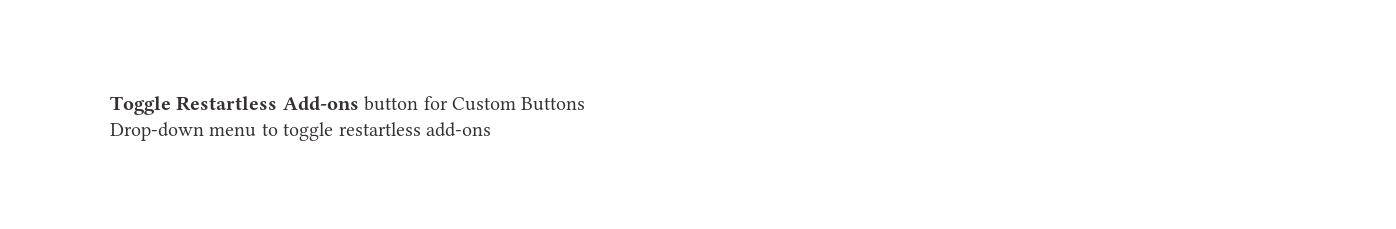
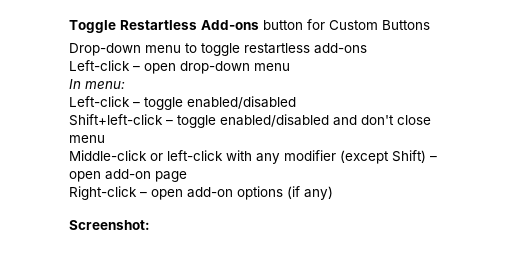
+ Left-click – open drop-down menu
+ In menu:
+ Left-click – toggle enabled/disabled
+ Shift+left-click – toggle enabled/disabled and don't close menu
+ Middle-click or left-click with any modifier (except Shift) – open add-on page
+ Right-click – open add-on options (if any)
+ Screenshot:

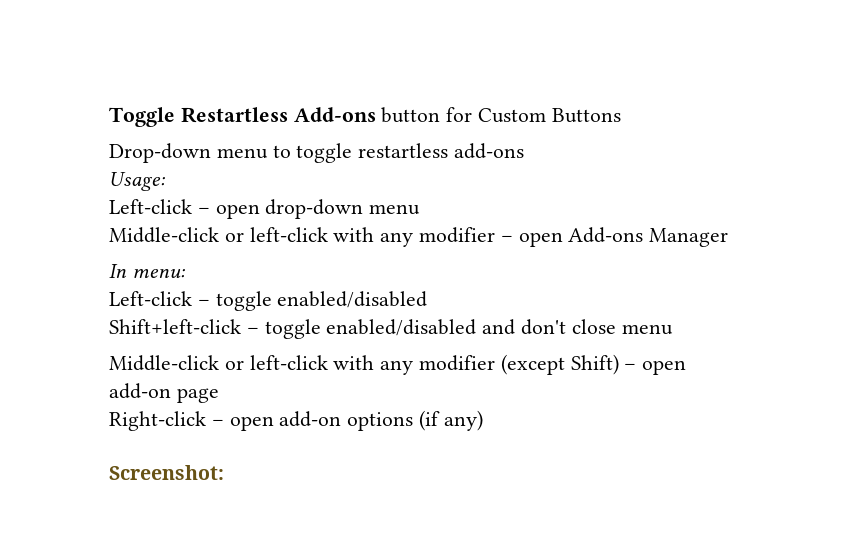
+ Usage:
+ Middle-click or left-click with any modifier – open Add-ons Manager

